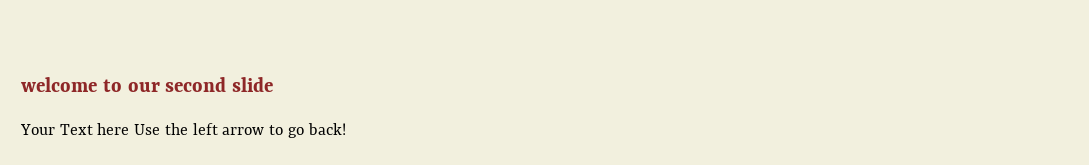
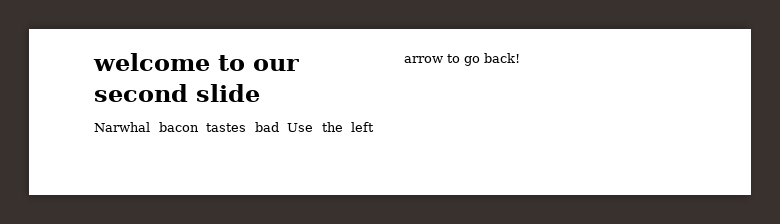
- Your Text here Use the left arrow to go back!
+ Narwhal bacon tastes bad Use the left arrow to go back!

